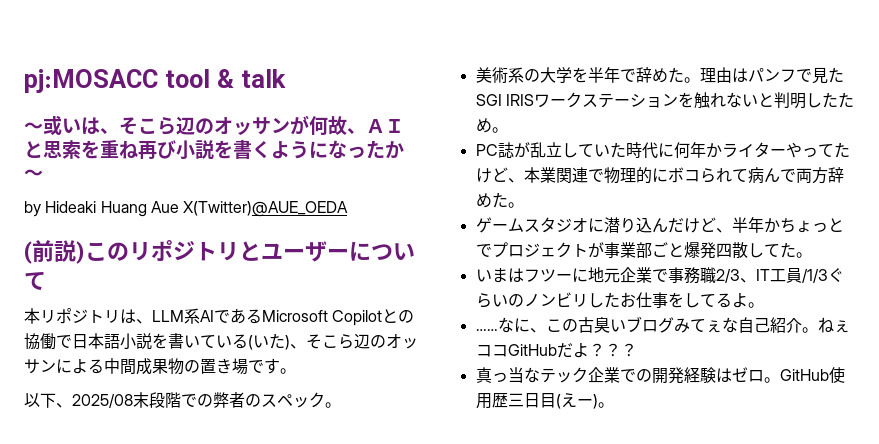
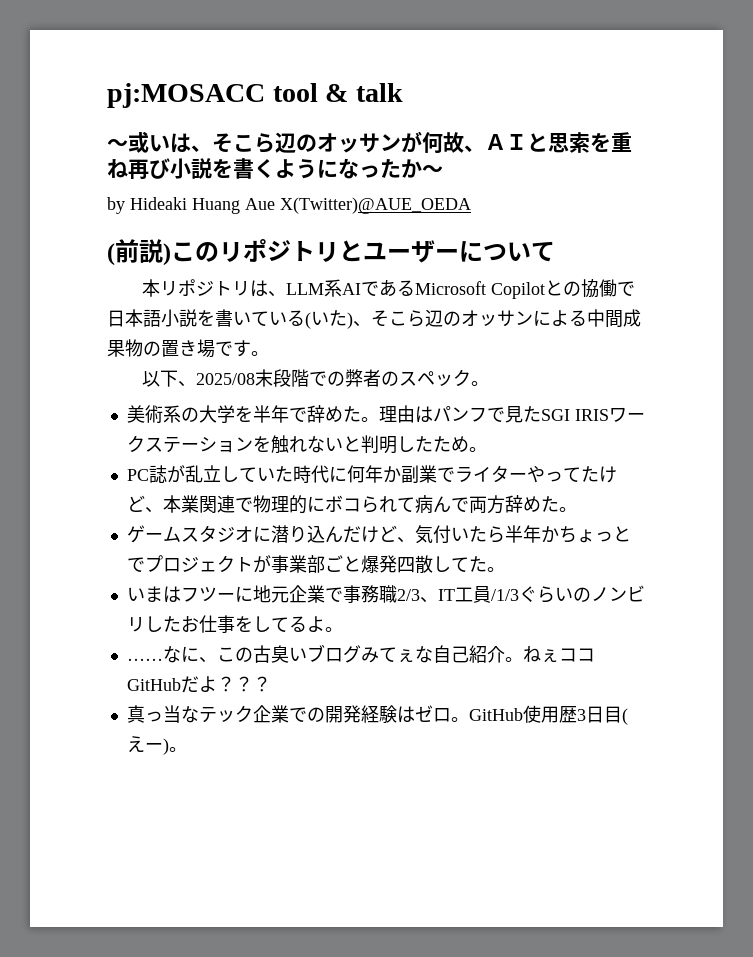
- PC誌が乱立していた時代に何年かライターやってたけど、本業関連で物理的にボコられて病んで両方辞めた。
+ PC誌が乱立していた時代に何年か副業でライターやってたけど、本業関連で物理的にボコられて病んで両方辞めた。
- ゲームスタジオに潜り込んだけど、半年かちょっとでプロジェクトが事業部ごと爆発四散してた。
+ ゲームスタジオに潜り込んだけど、気付いたら半年かちょっとでプロジェクトが事業部ごと爆発四散してた。
- GitHub使用歴三日目(えー)。
+ GitHub使用歴3日目(えー)。

